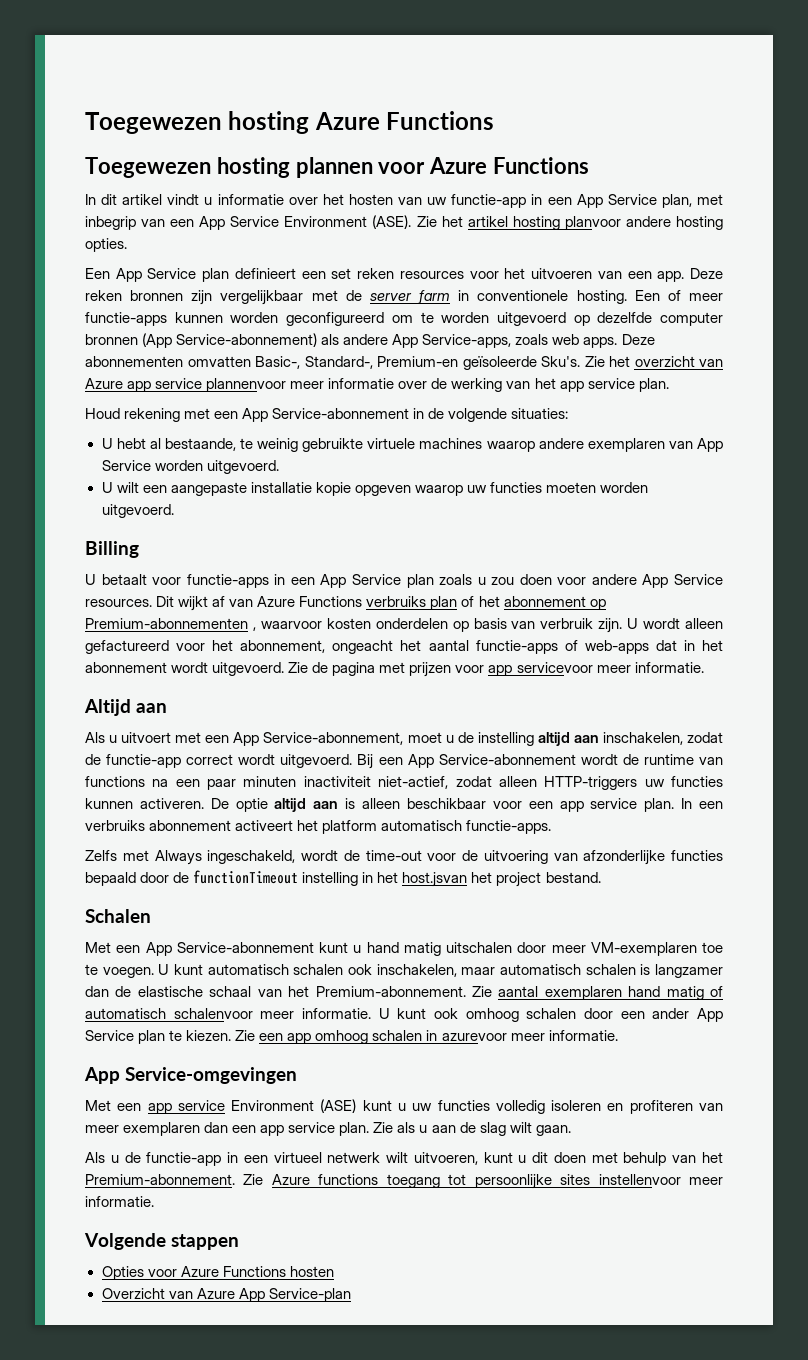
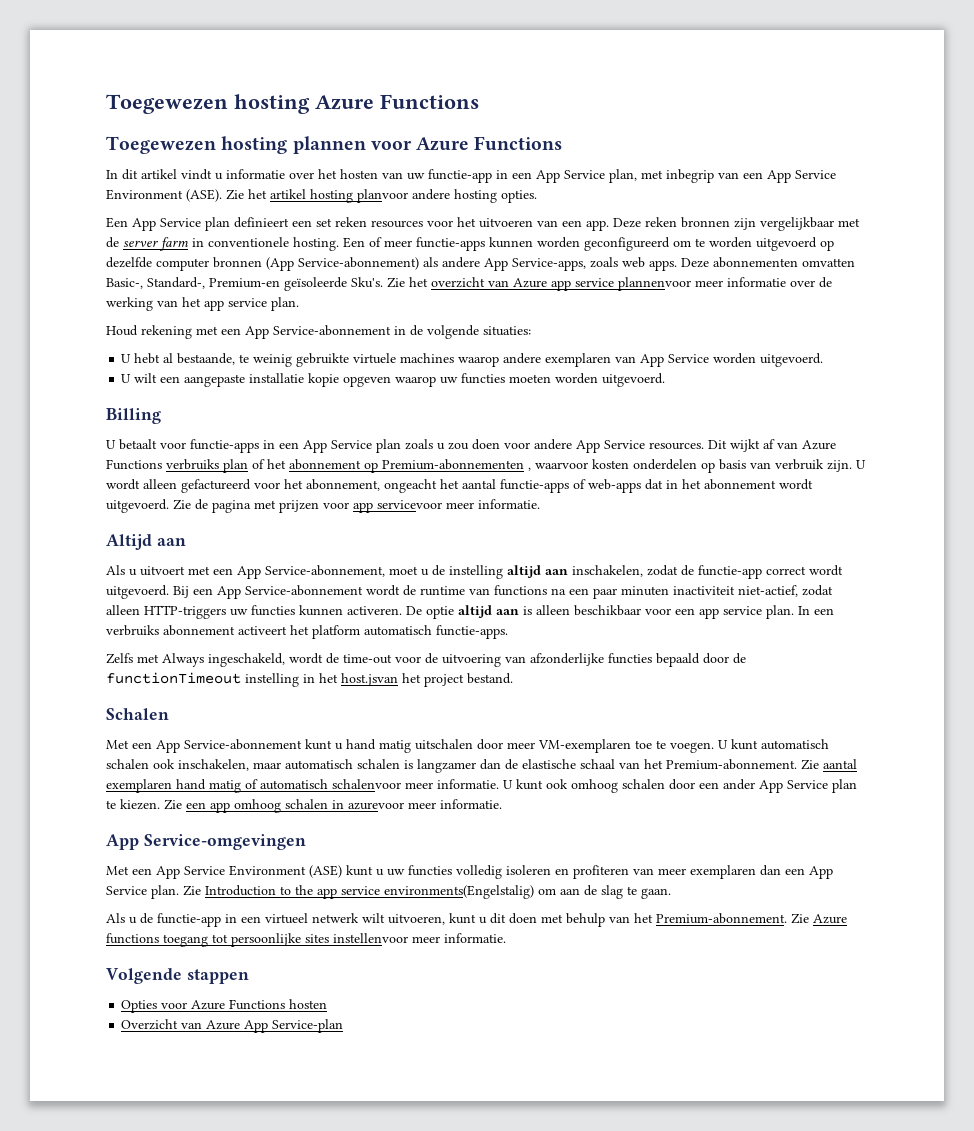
- Met een app service Environment (ASE) kunt u uw functies volledig isoleren en profiteren van meer exemplaren dan een app service plan. Zie als u aan de slag wilt gaan.
+ Met een App Service Environment (ASE) kunt u uw functies volledig isoleren en profiteren van meer exemplaren dan een App Service plan. Zie Introduction to the app service environments(Engelstalig) om aan de slag te gaan.

